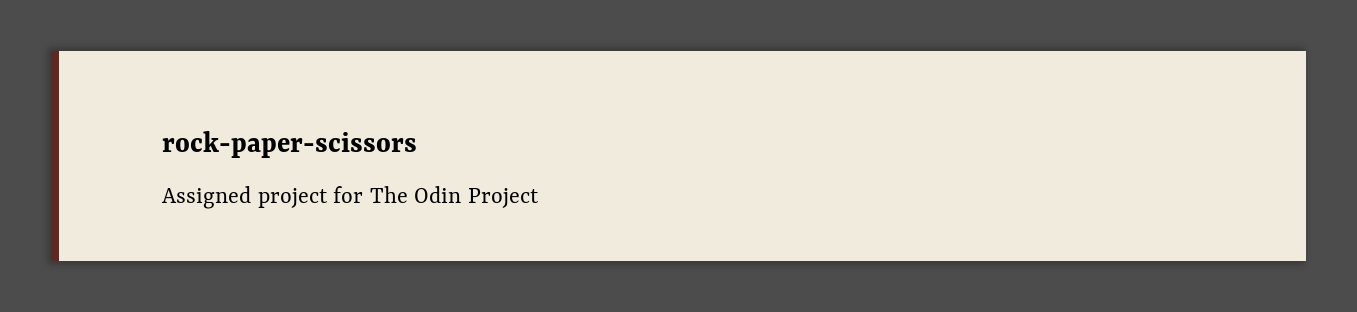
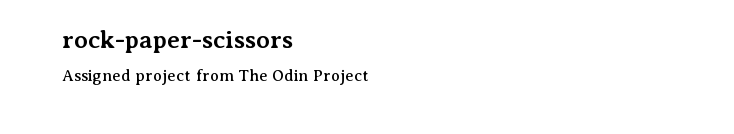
- Assigned project for The Odin Project
+ Assigned project from The Odin Project

